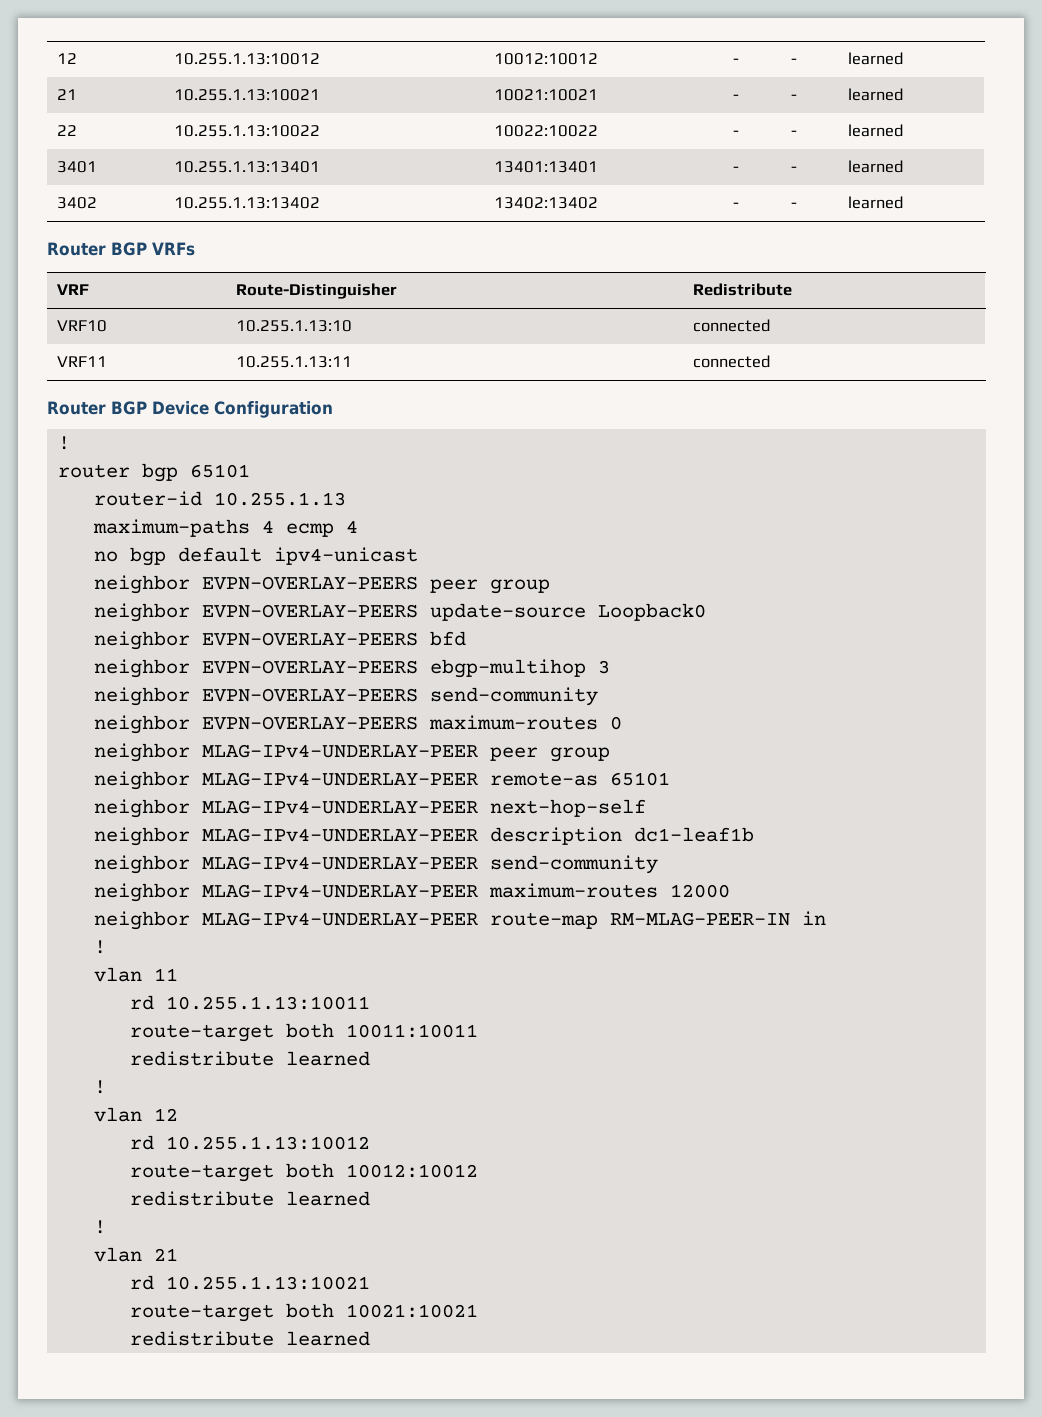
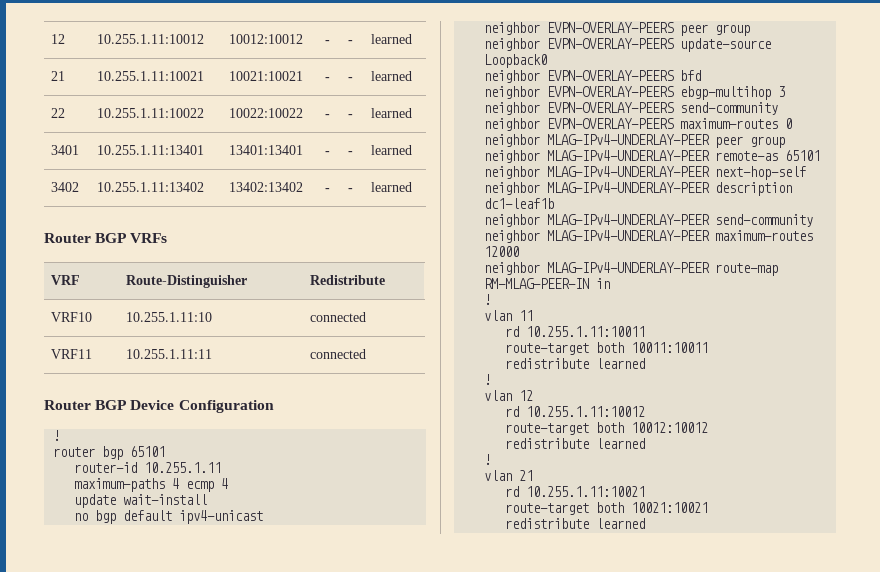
- 12 | 10.255.1.13:10012 | 10012:10012 | - | - | learned
+ 12 | 10.255.1.11:10012 | 10012:10012 | - | - | learned
- 21 | 10.255.1.13:10021 | 10021:10021 | - | - | learned
+ 21 | 10.255.1.11:10021 | 10021:10021 | - | - | learned
- 22 | 10.255.1.13:10022 | 10022:10022 | - | - | learned
+ 22 | 10.255.1.11:10022 | 10022:10022 | - | - | learned
- 3401 | 10.255.1.13:13401 | 13401:13401 | - | - | learned
+ 3401 | 10.255.1.11:13401 | 13401:13401 | - | - | learned
- 3402 | 10.255.1.13:13402 | 13402:13402 | - | - | learned
+ 3402 | 10.255.1.11:13402 | 13402:13402 | - | - | learned
- VRF10 | 10.255.1.13:10 | connected
+ VRF10 | 10.255.1.11:10 | connected
- VRF11 | 10.255.1.13:11 | connected
+ VRF11 | 10.255.1.11:11 | connected
- router-id 10.255.1.13
+ router-id 10.255.1.11
+ update wait-install
- rd 10.255.1.13:10011
+ rd 10.255.1.11:10011
- rd 10.255.1.13:10012
+ rd 10.255.1.11:10012
- rd 10.255.1.13:10021
+ rd 10.255.1.11:10021

